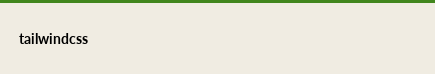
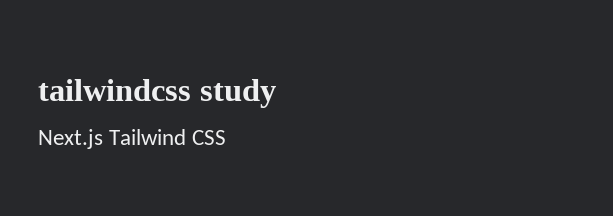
- tailwindcss
+ tailwindcss study
+ Next.js Tailwind CSS

